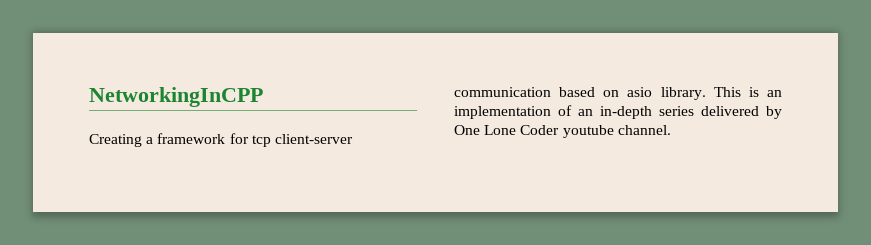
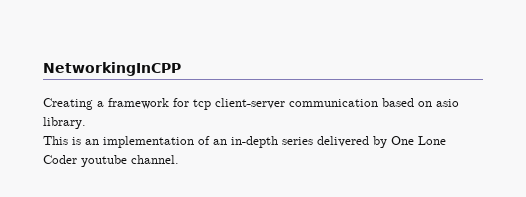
- Creating a framework for tcp client-server communication based on asio library. This is an implementation of an in-depth series delivered by One Lone Coder youtube channel.
+ Creating a framework for tcp client-server communication based on asio library.
+ This is an implementation of an in-depth series delivered by One Lone Coder youtube channel.

